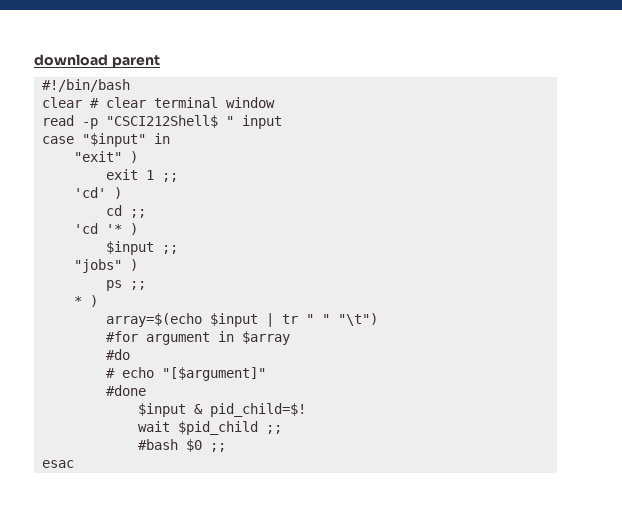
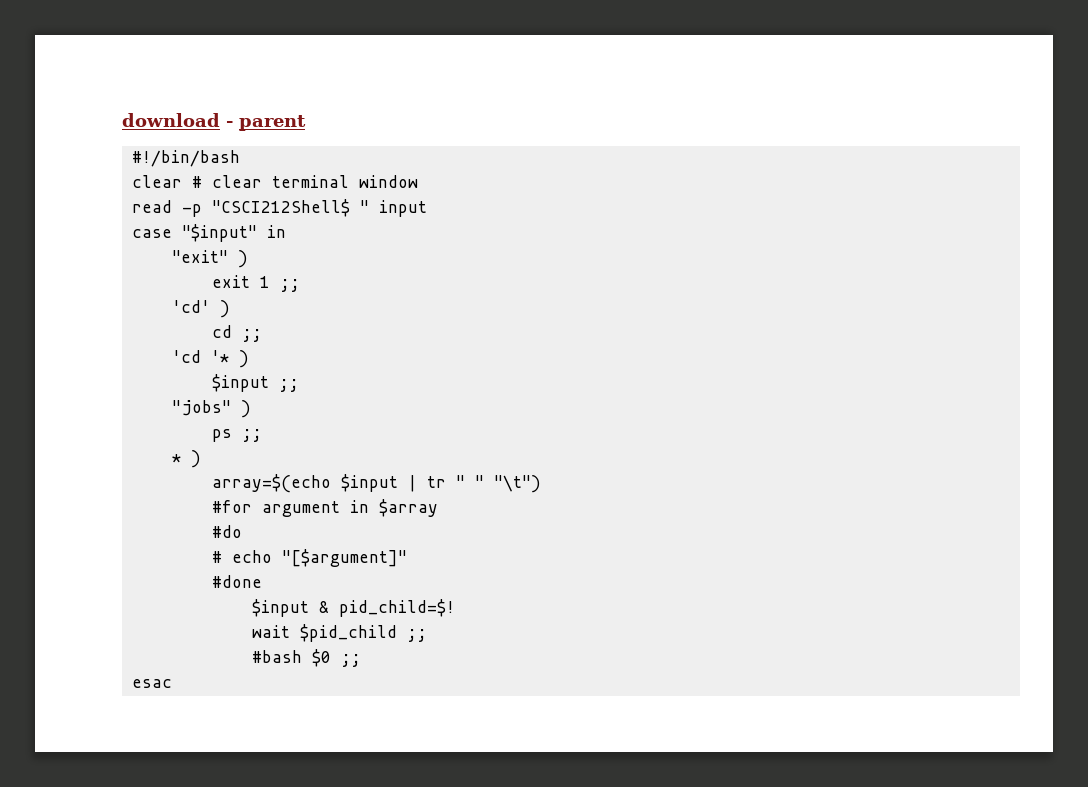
- download parent
+ download - parent

